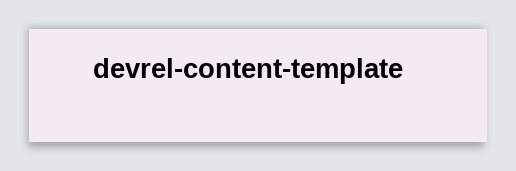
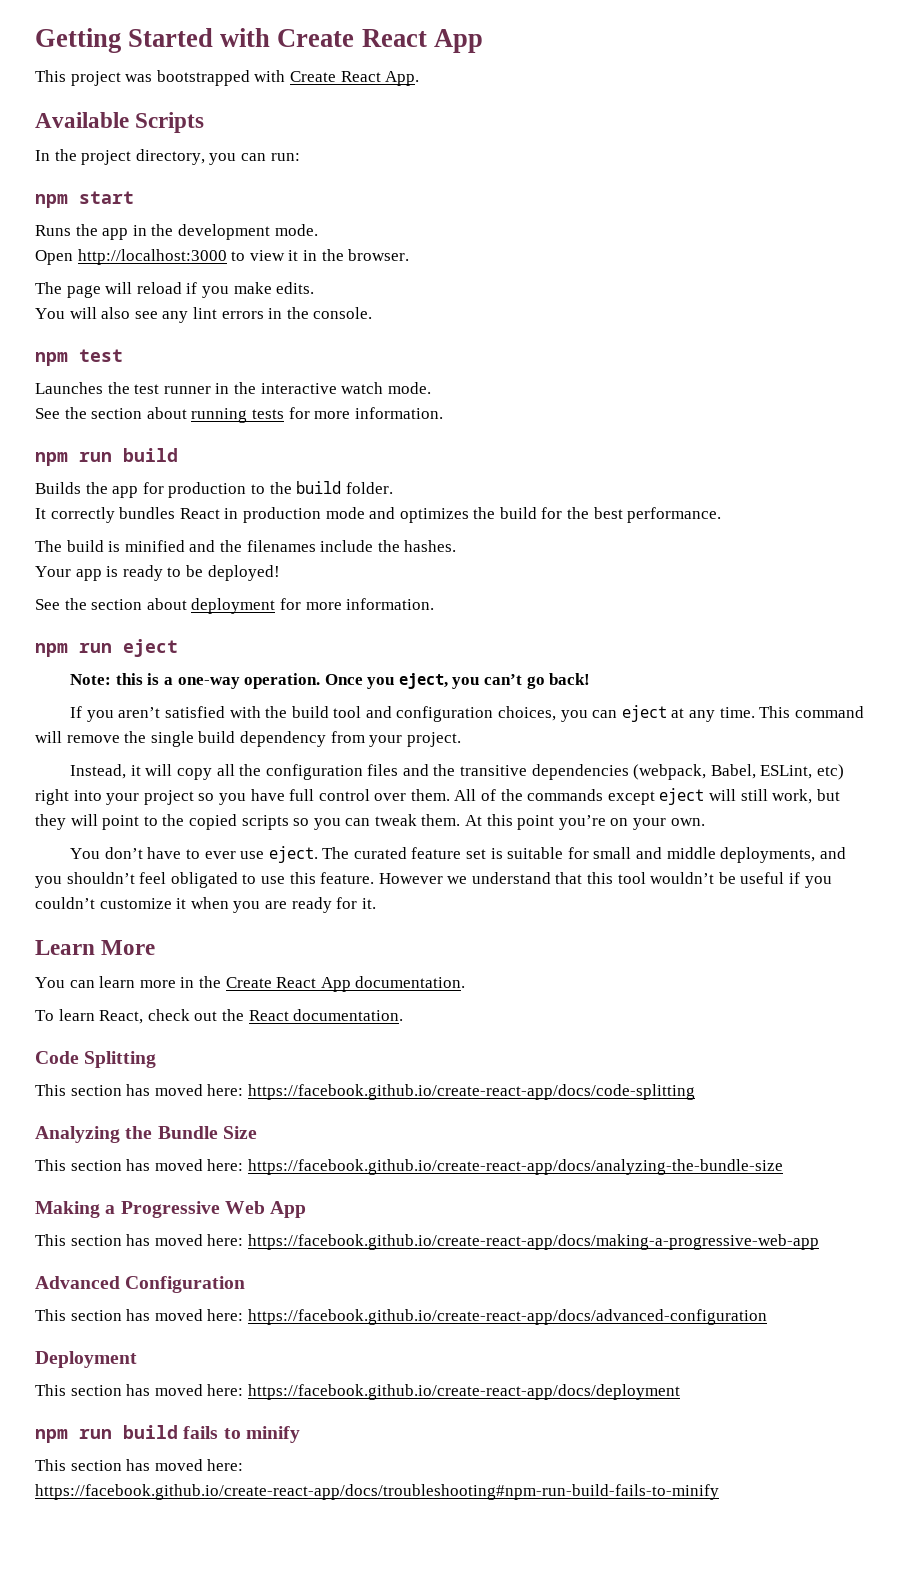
- devrel-content-template
+ Getting Started with Create React App
+ This project was bootstrapped with Create React App.
+ Available Scripts
+ In the project directory, you can run:
+ npm start
+ Runs the app in the development mode.
+ Open http://localhost:3000 to view it in the browser.
+ The page will reload if you make edits.
+ You will also see any lint errors in the console.
+ npm test
+ Launches the test runner in the interactive watch mode.
+ See the section about running tests for more information.
+ npm run build
+ Builds the app for production to the build folder.
+ It correctly bundles React in production mode and optimizes the build for the best performance.
+ The build is minified and the filenames include the hashes.
+ Your app is ready to be deployed!
+ See the section about deployment for more information.
+ npm run eject
+ Note: this is a one-way operation. Once you eject, you can’t go back!
+ If you aren’t satisfied with the build tool and configuration choices, you can eject at any time. This command will remove the single build dependency from your project.
+ Instead, it will copy all the configuration files and the transitive dependencies (webpack, Babel, ESLint, etc) right into your project so you have full control over them. All of the commands except eject will still work, but they will point to the copied scripts so you can tweak them. At this point you’re on your own.
+ You don’t have to ever use eject. The curated feature set is suitable for small and middle deployments, and you shouldn’t feel obligated to use this feature. However we understand that this tool wouldn’t be useful if you couldn’t customize it when you are ready for it.
+ Learn More
+ You can learn more in the Create React App documentation.
+ To learn React, check out the React documentation.
+ Code Splitting
+ This section has moved here: https://facebook.github.io/create-react-app/docs/code-splitting
+ Analyzing the Bundle Size
+ This section has moved here: https://facebook.github.io/create-react-app/docs/analyzing-the-bundle-size
+ Making a Progressive Web App
+ This section has moved here: https://facebook.github.io/create-react-app/docs/making-a-progressive-web-app
+ Advanced Configuration
+ This section has moved here: https://facebook.github.io/create-react-app/docs/advanced-configuration
+ Deployment
+ This section has moved here: https://facebook.github.io/create-react-app/docs/deployment
+ npm run build fails to minify
+ This section has moved here: https://facebook.github.io/create-react-app/docs/troubleshooting#npm-run-build-fails-to-minify

